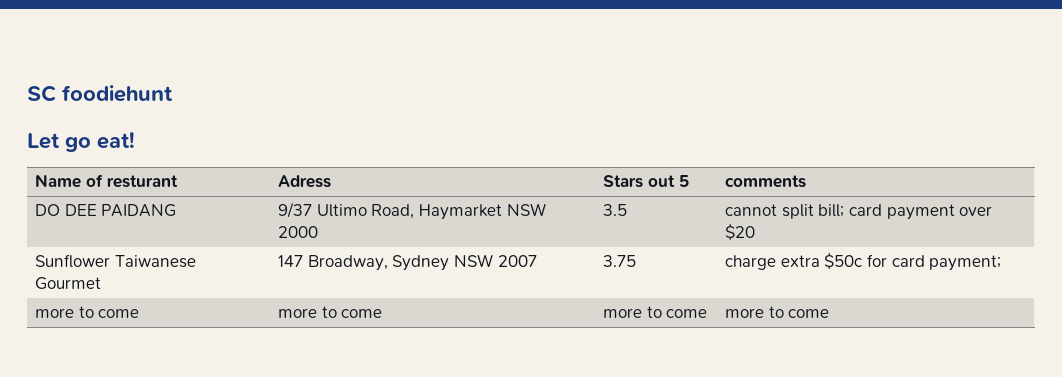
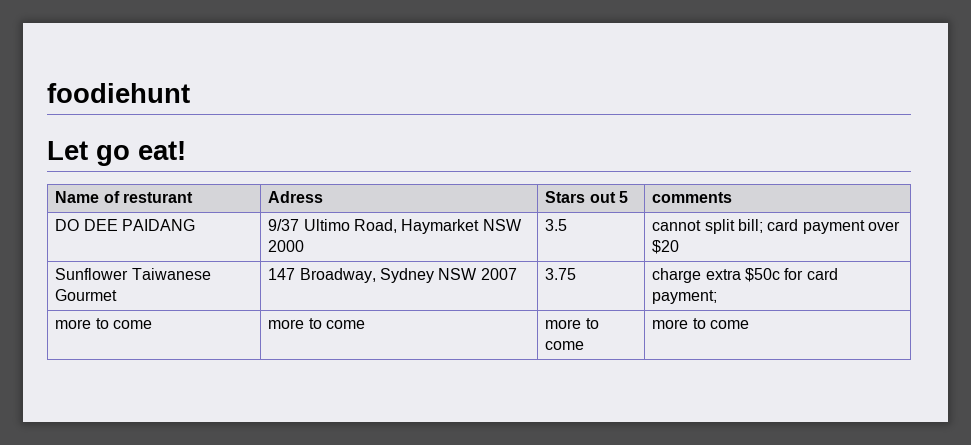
- SC foodiehunt
+ foodiehunt

